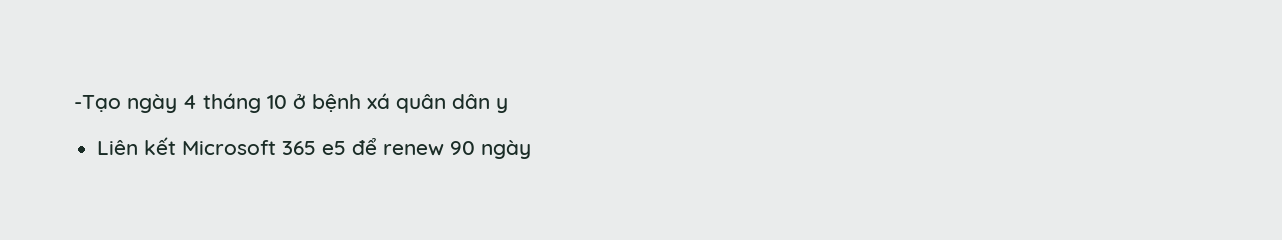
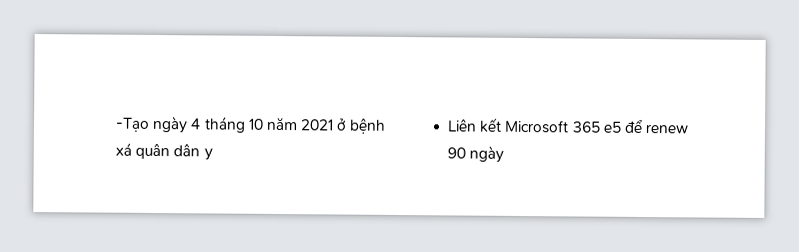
- -Tạo ngày 4 tháng 10 ở bệnh xá quân dân y
+ -Tạo ngày 4 tháng 10 năm 2021 ở bệnh xá quân dân y

